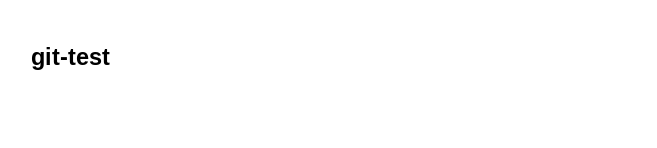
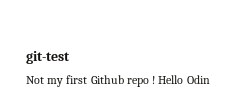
+ Not my first Github repo ! Hello Odin

